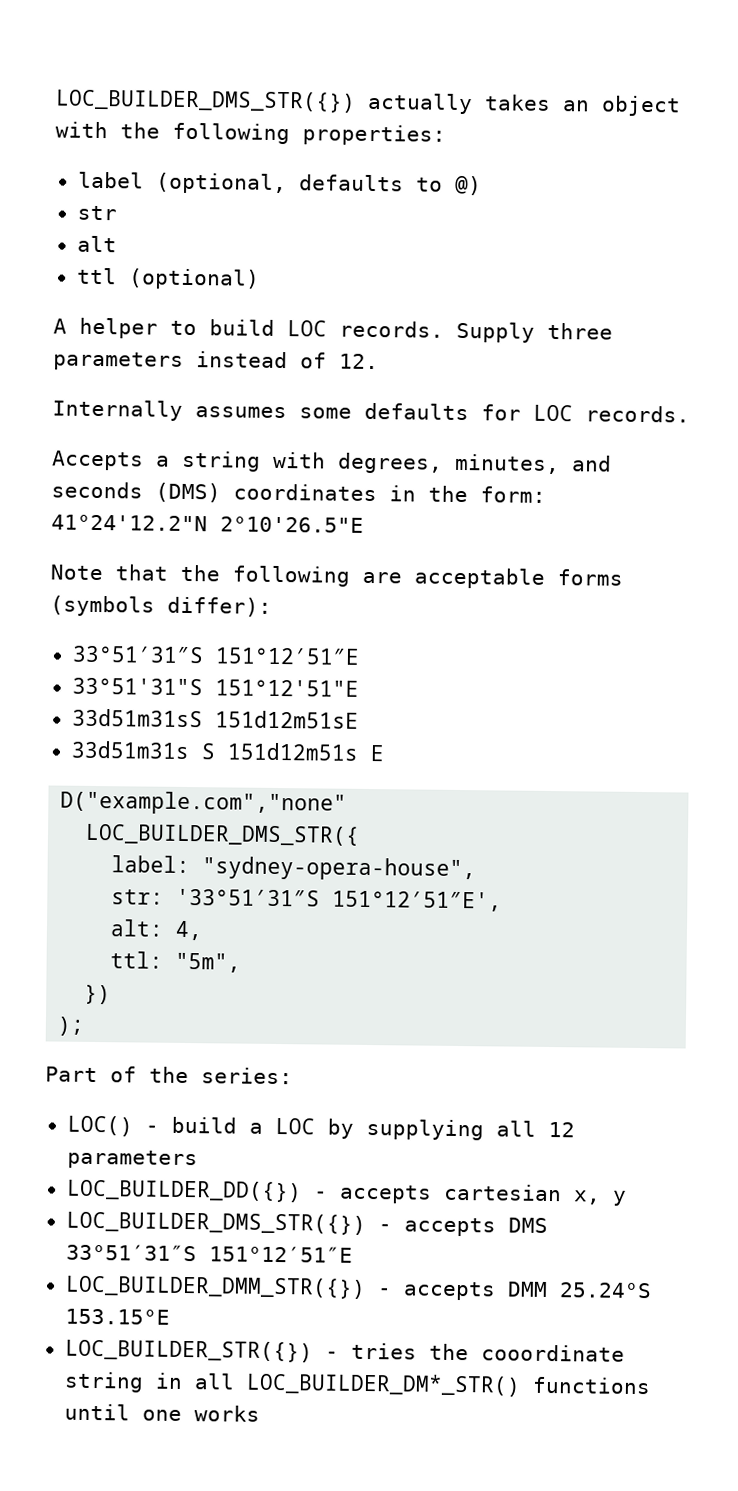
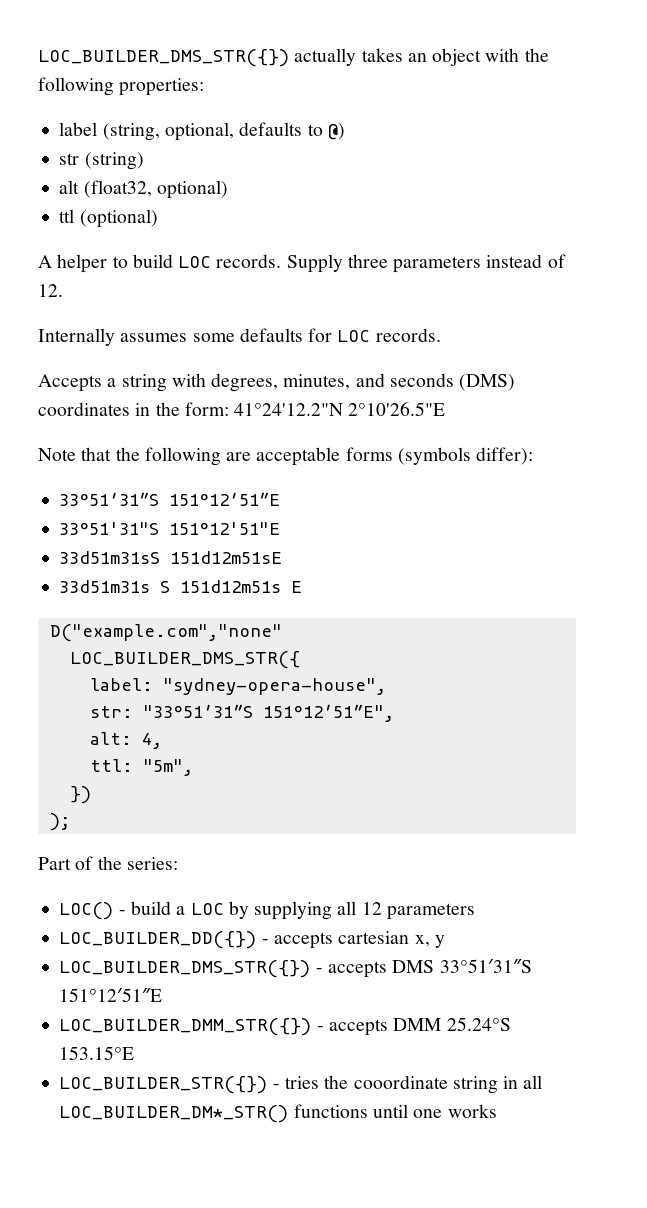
- label (optional, defaults to @)
+ label (string, optional, defaults to @)
- str
+ str (string)
- alt
+ alt (float32, optional)
- str: '33°51′31″S 151°12′51″E',
+ str: "33°51′31″S 151°12′51″E",

